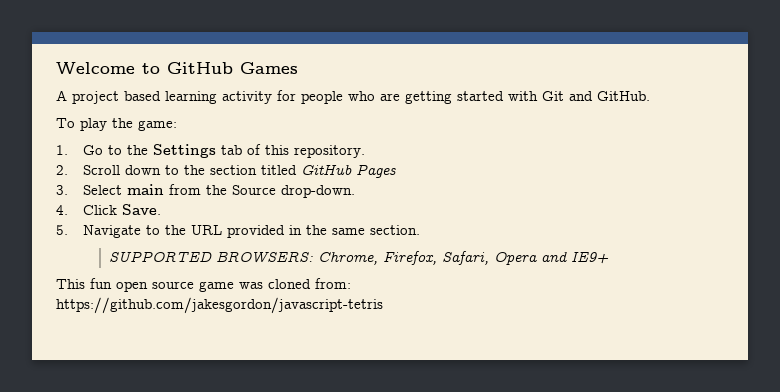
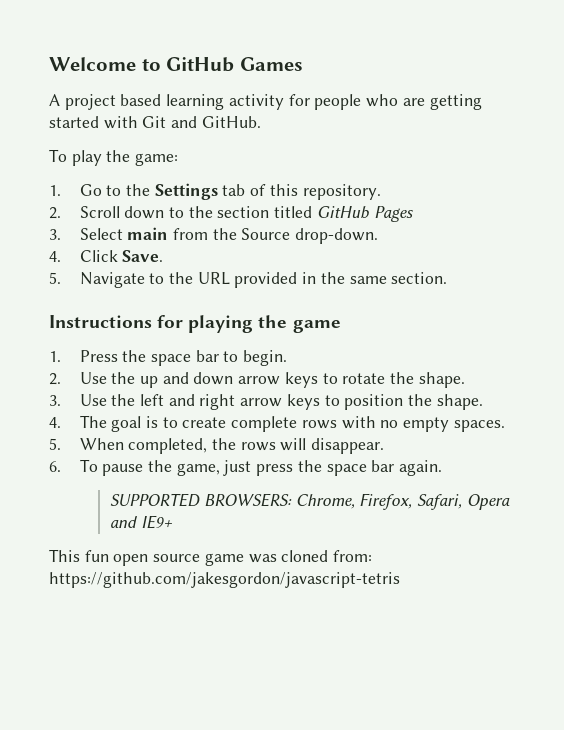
+ Instructions for playing the game
+ 1. Press the space bar to begin.
+ 2. Use the up and down arrow keys to rotate the shape.
+ 3. Use the left and right arrow keys to position the shape.
+ 4. The goal is to create complete rows with no empty spaces.
+ 5. When completed, the rows will disappear.
+ 6. To pause the game, just press the space bar again.

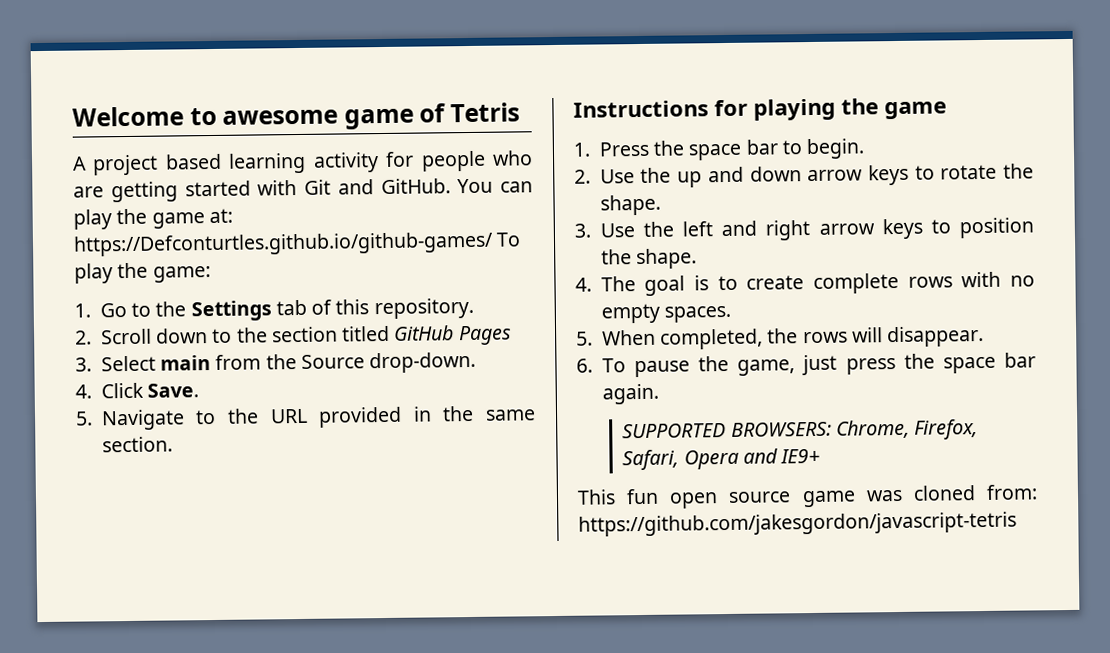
- Welcome to GitHub Games
+ Welcome to awesome game of Tetris
- A project based learning activity for people who are getting started with Git and GitHub.
- To play the game:
+ A project based learning activity for people who are getting started with Git and GitHub. You can play the game at: https://Defconturtles.github.io/github-games/ To play the game:

